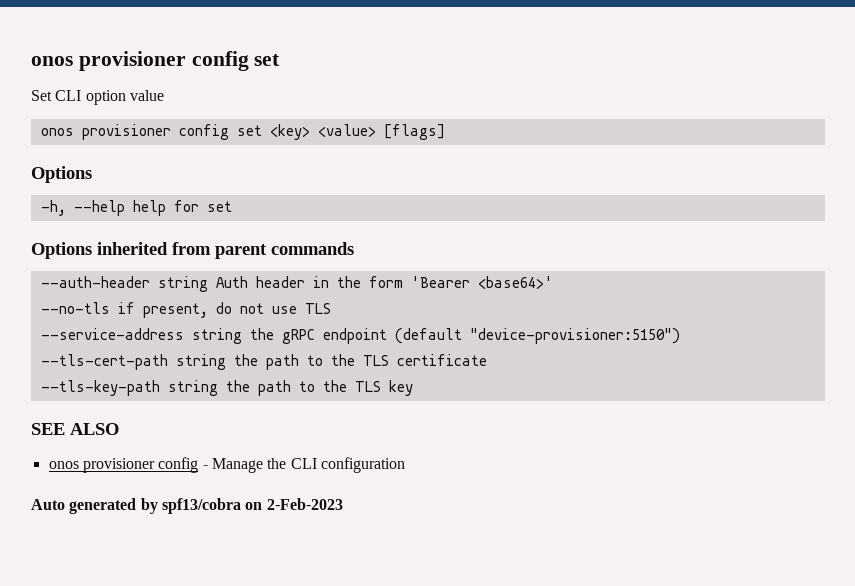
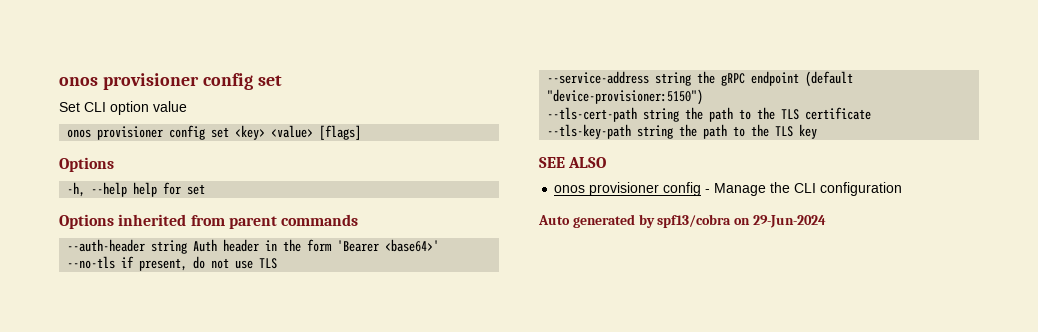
- Auto generated by spf13/cobra on 2-Feb-2023
+ Auto generated by spf13/cobra on 29-Jun-2024

